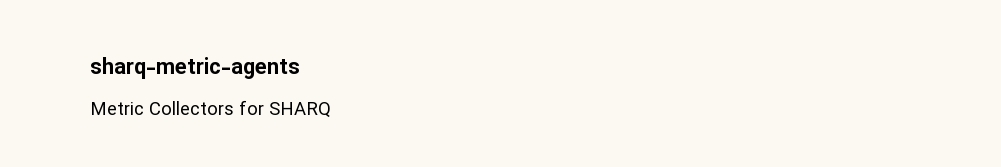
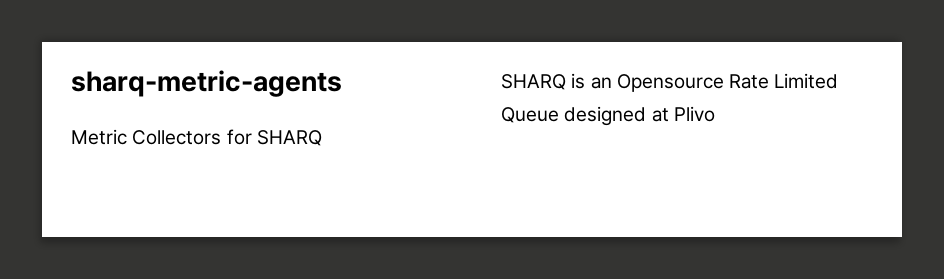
+ SHARQ is an Opensource Rate Limited Queue designed at Plivo

